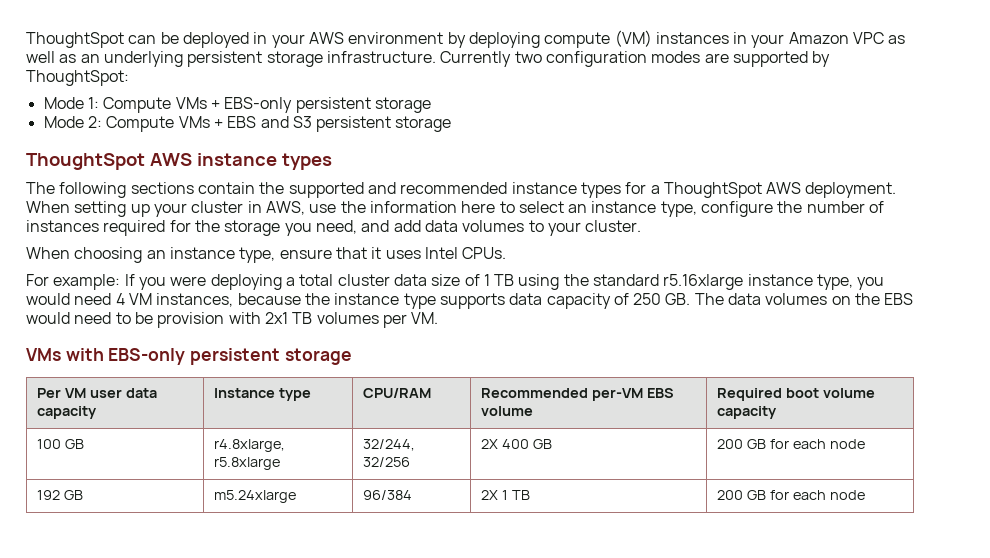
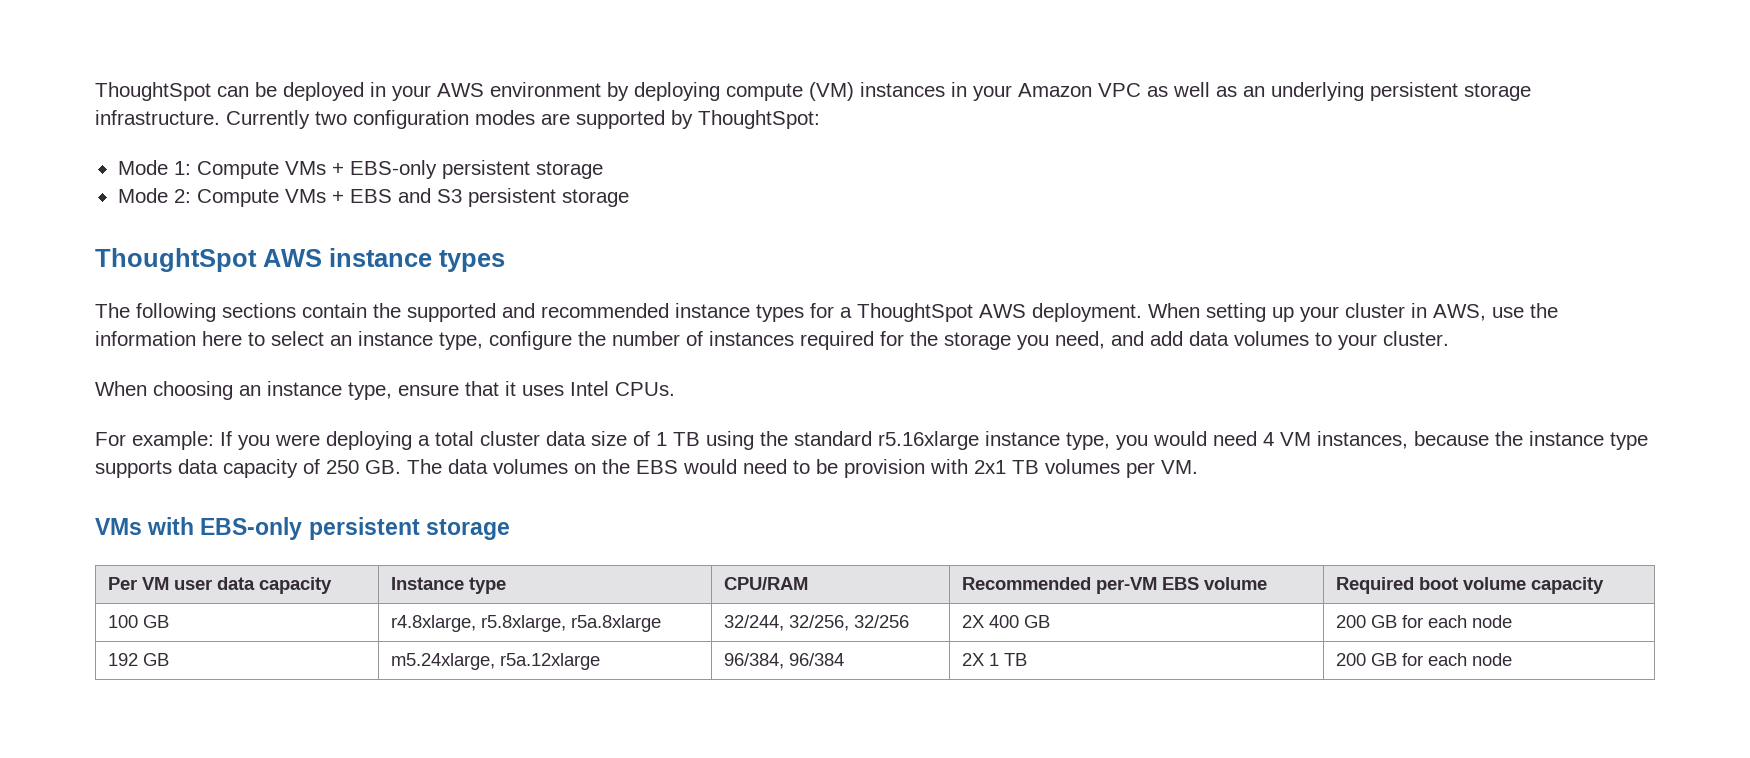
- 100 GB | r4.8xlarge, r5.8xlarge | 32/244, 32/256 | 2X 400 GB | 200 GB for each node
+ 100 GB | r4.8xlarge, r5.8xlarge, r5a.8xlarge | 32/244, 32/256, 32/256 | 2X 400 GB | 200 GB for each node
- 192 GB | m5.24xlarge | 96/384 | 2X 1 TB | 200 GB for each node
+ 192 GB | m5.24xlarge, r5a.12xlarge | 96/384, 96/384 | 2X 1 TB | 200 GB for each node

